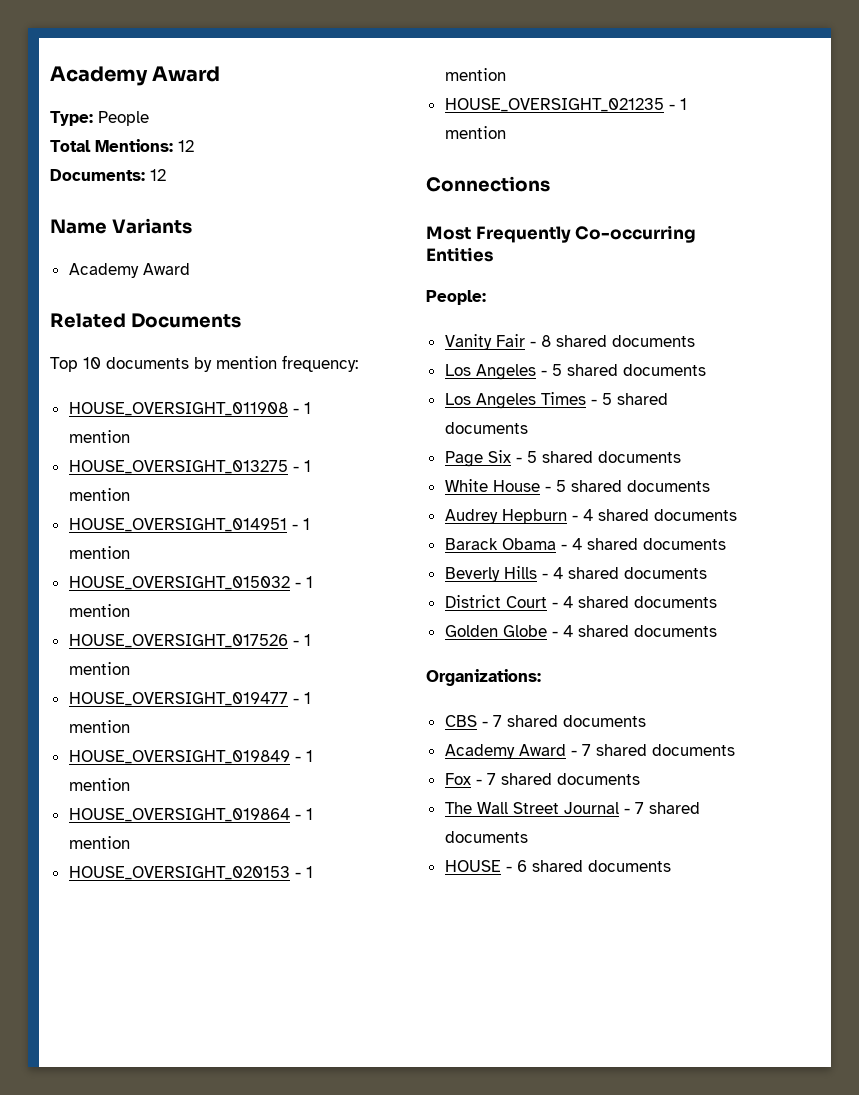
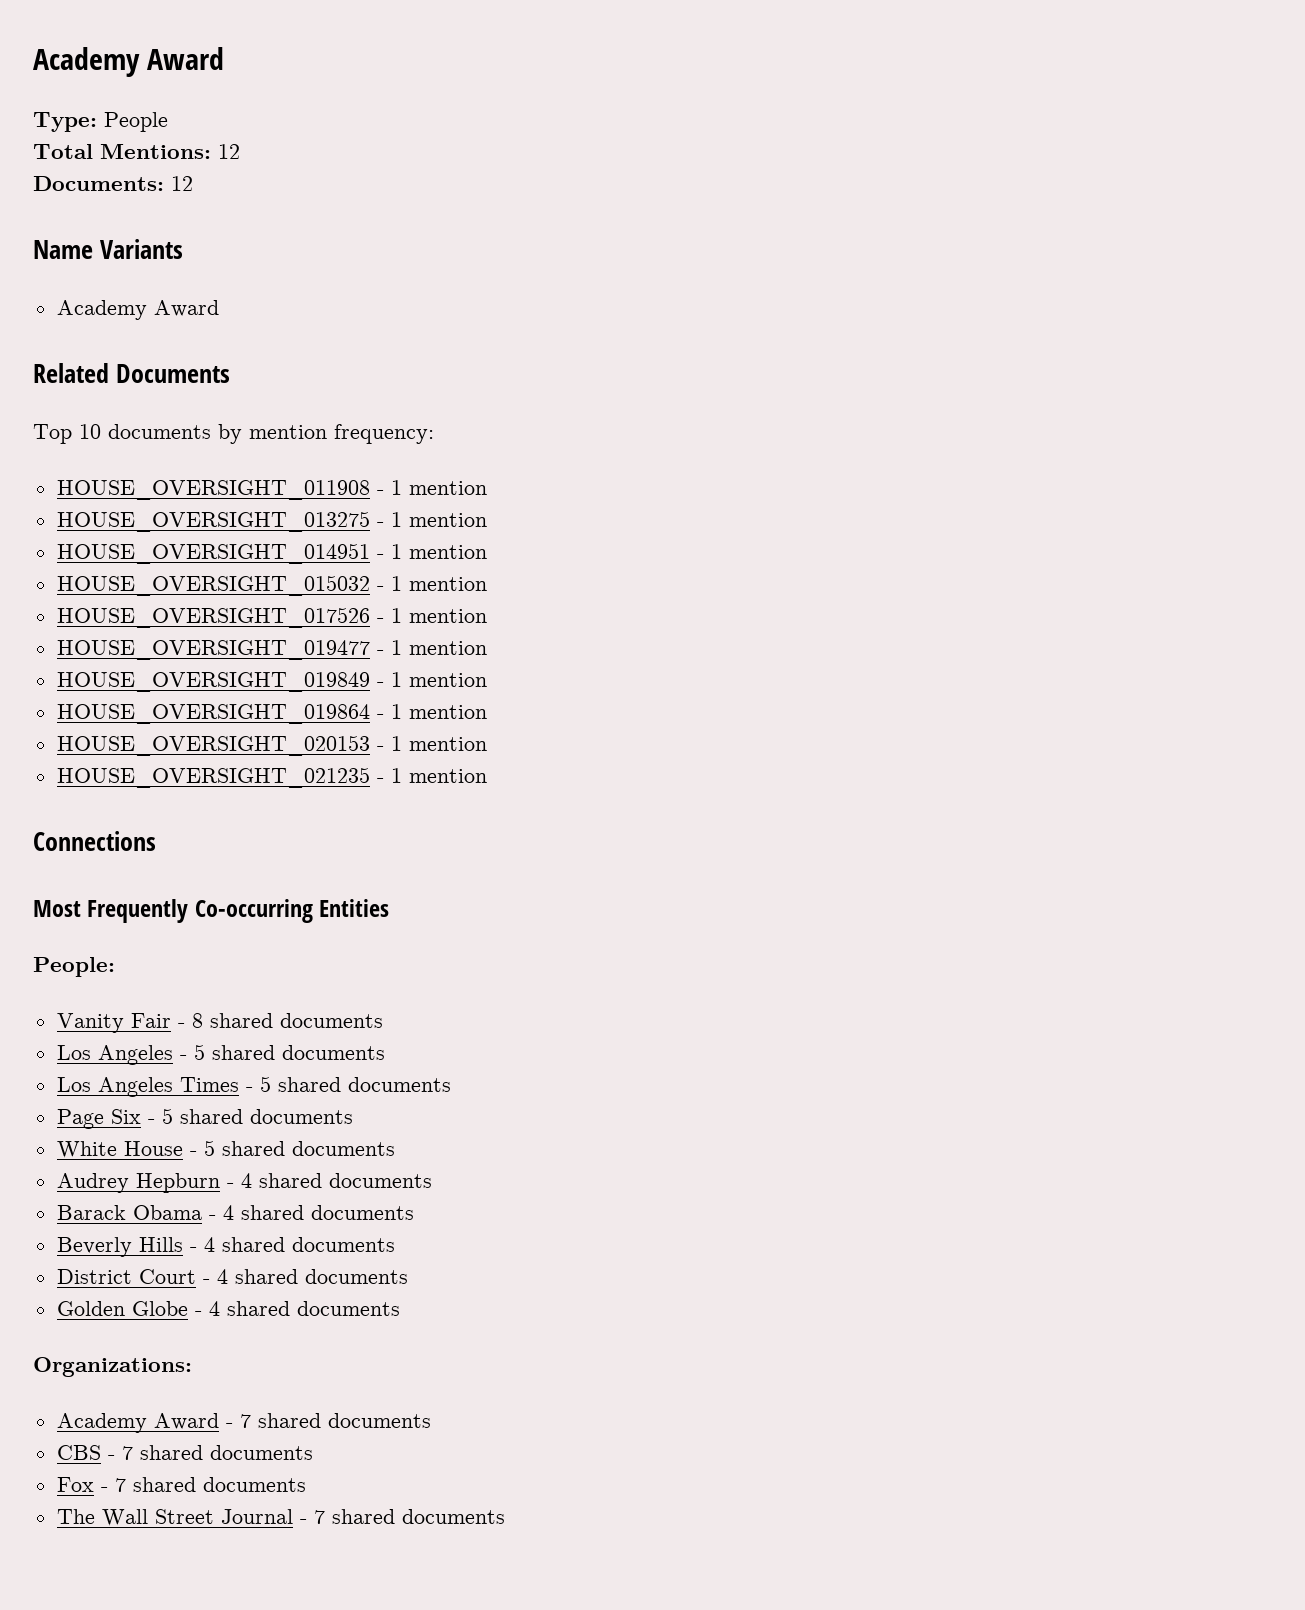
+ Academy Award - 7 shared documents
  CBS - 7 shared documents
- Academy Award - 7 shared documents
- HOUSE - 6 shared documents

